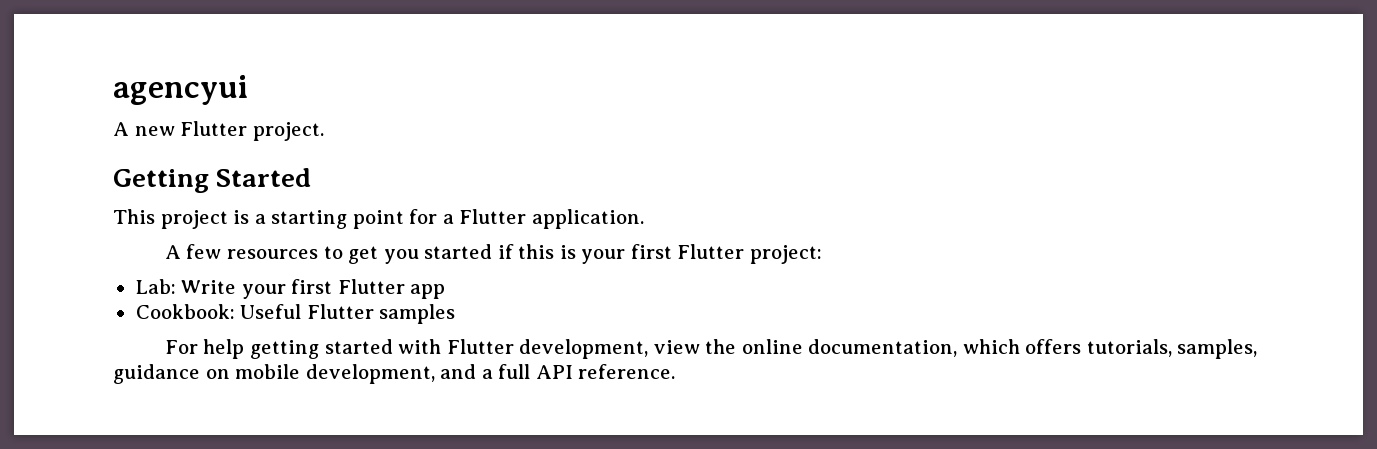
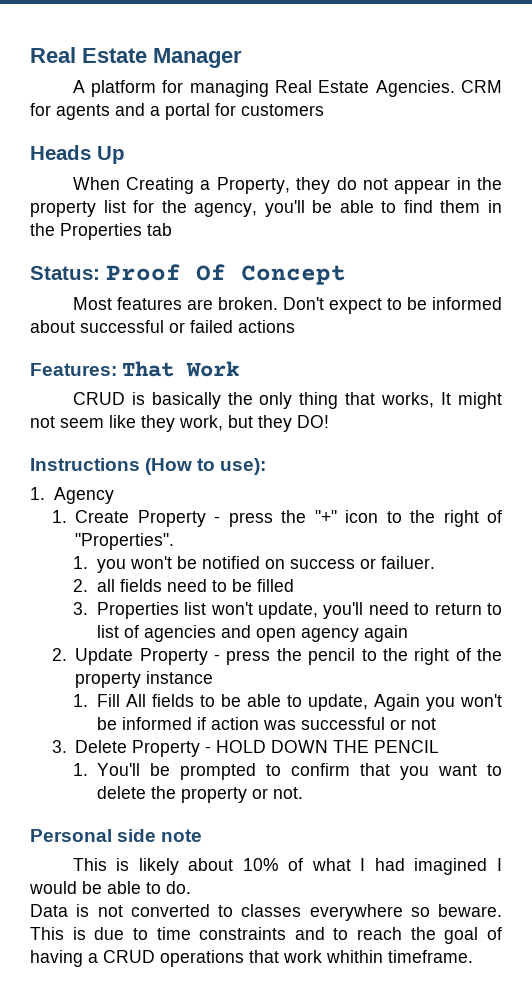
- agencyui
- A new Flutter project.
- Getting Started
- This project is a starting point for a Flutter application.
- A few resources to get you started if this is your first Flutter project:
- Lab: Write your first Flutter app
- Cookbook: Useful Flutter samples
- For help getting started with Flutter development, view the online documentation, which offers tutorials, samples, guidance on mobile development, and a full API reference.
+ Real Estate Manager
+ A platform for managing Real Estate Agencies. CRM for agents and a portal for customers
+ Heads Up
+ When Creating a Property, they do not appear in the property list for the agency, you'll be able to find them in the Properties tab
+ Status: Proof Of Concept
+ Most features are broken. Don't expect to be informed about successful or failed actions
+ Features: That Work
+ CRUD is basically the only thing that works, It might not seem like they work, but they DO!
+ Instructions (How to use):
+ 1. Agency
+ 1. Create Property - press the "+" icon to the right of "Properties".
+ 1. you won't be notified on success or failuer.
+ 2. all fields need to be filled
+ 3. Properties list won't update, you'll need to return to list of agencies and open agency again
+ 2. Update Property - press the pencil to the right of the property instance
+ 1. Fill All fields to be able to update, Again you won't be informed if action was successful or not
+ 3. Delete Property - HOLD DOWN THE PENCIL
+ 1. You'll be prompted to confirm that you want to delete the property or not.
+ Personal side note
+ This is likely about 10% of what I had imagined I would be able to do.
+ Data is not converted to classes everywhere so beware. This is due to time constraints and to reach the goal of having a CRUD operations that work whithin timeframe.

